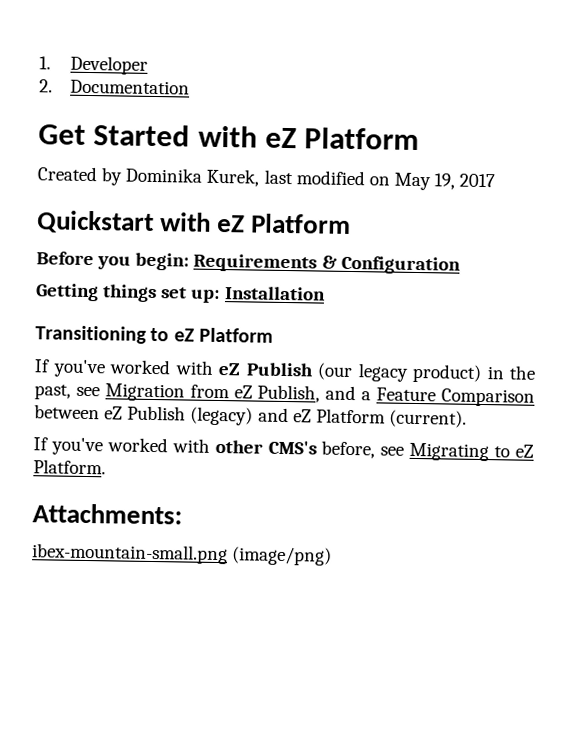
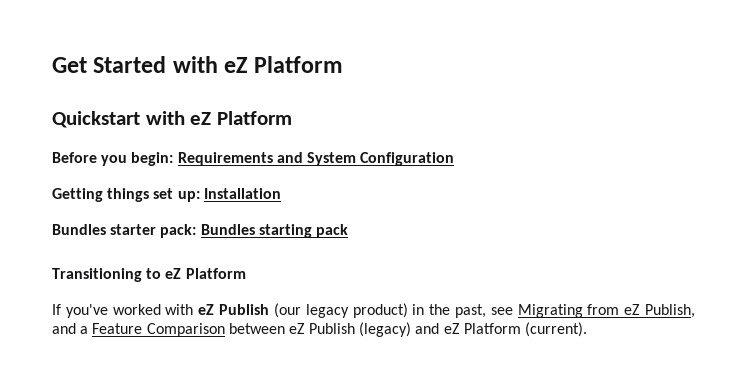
- 1. Developer
- 2. Documentation
- Created by Dominika Kurek, last modified on May 19, 2017
- Before you begin: Requirements & Configuration
+ Before you begin: Requirements and System Configuration
+ Bundles starter pack: Bundles starting pack
- If you've worked with eZ Publish (our legacy product) in the past, see Migration from eZ Publish, and a Feature Comparison between eZ Publish (legacy) and eZ Platform (current).
+ If you've worked with eZ Publish (our legacy product) in the past, see Migrating from eZ Publish, and a Feature Comparison between eZ Publish (legacy) and eZ Platform (current).
- If you've worked with other CMS's before, see Migrating to eZ Platform.
- Attachments:
- ibex-mountain-small.png (image/png)

